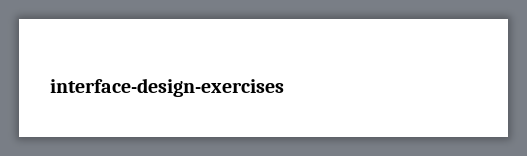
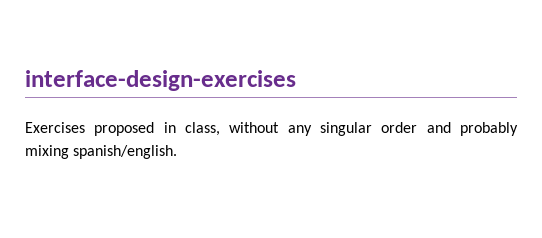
+ Exercises proposed in class, without any singular order and probably mixing spanish/english.

